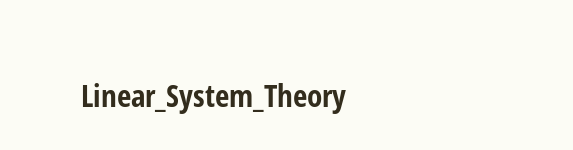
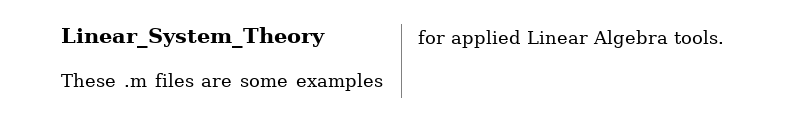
+ These .m files are some examples for applied Linear Algebra tools.

